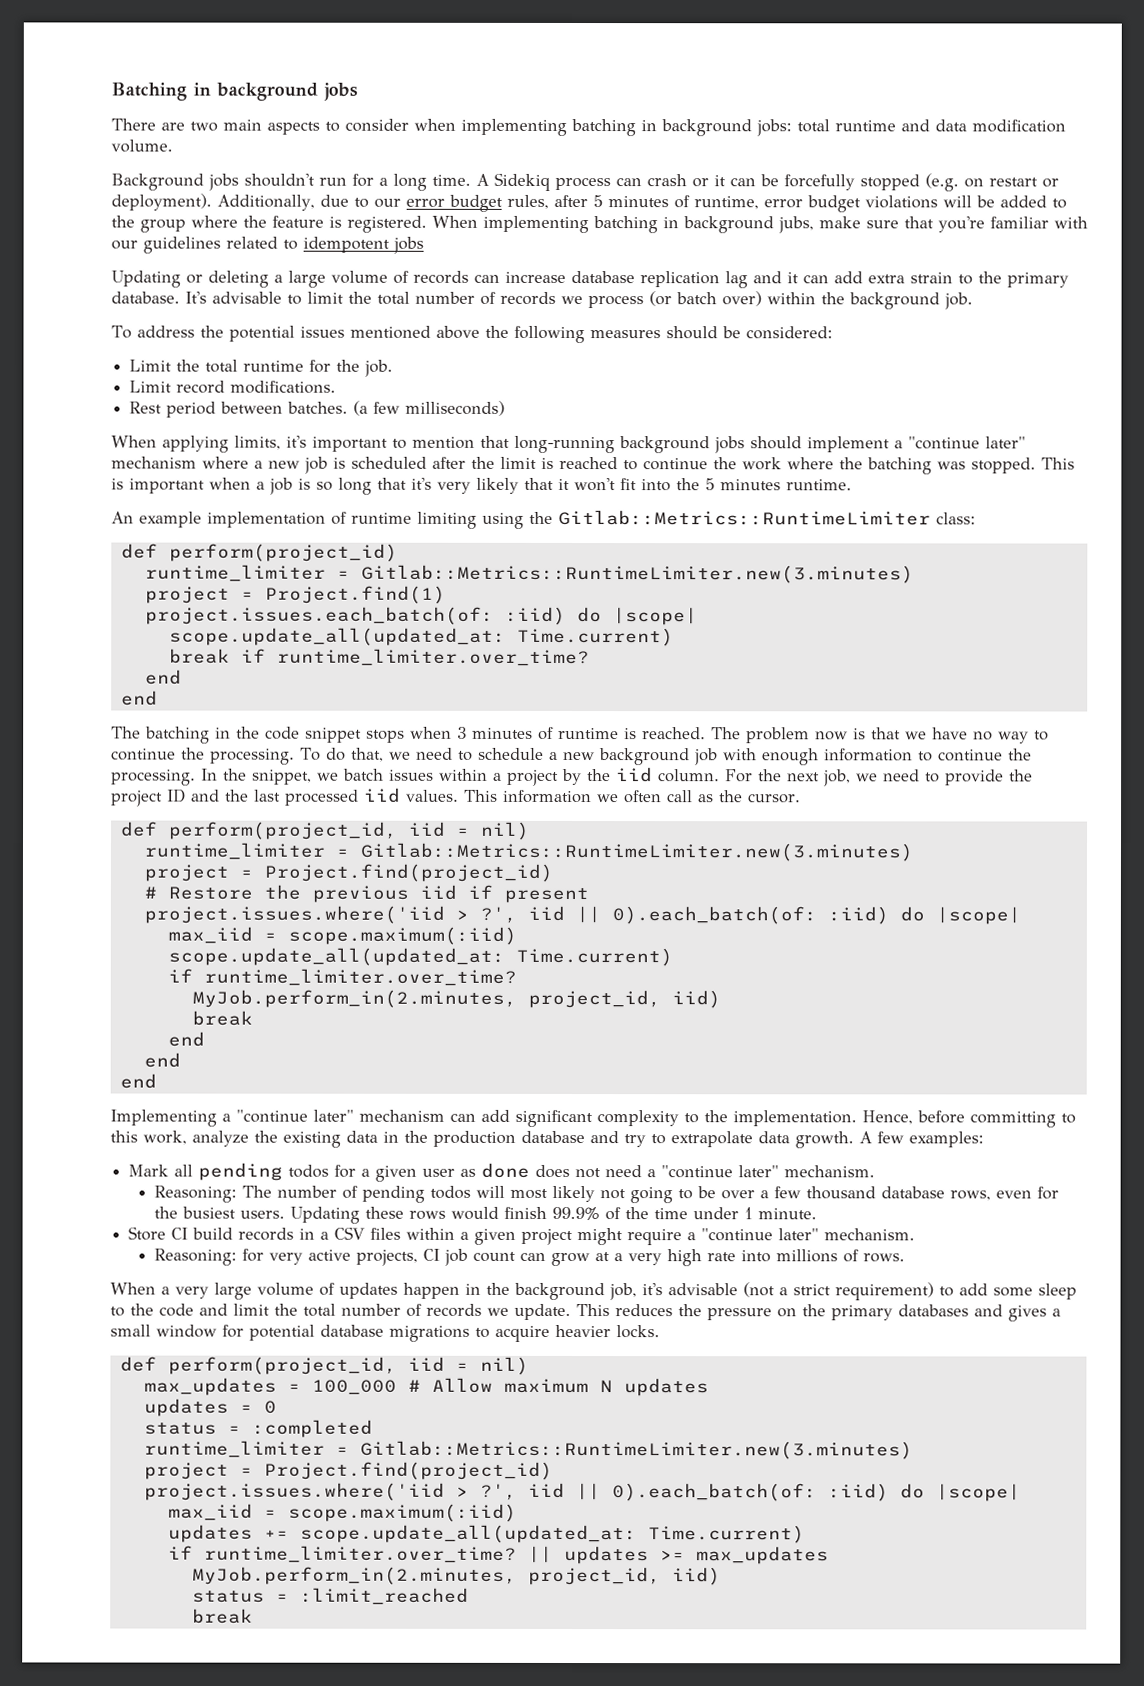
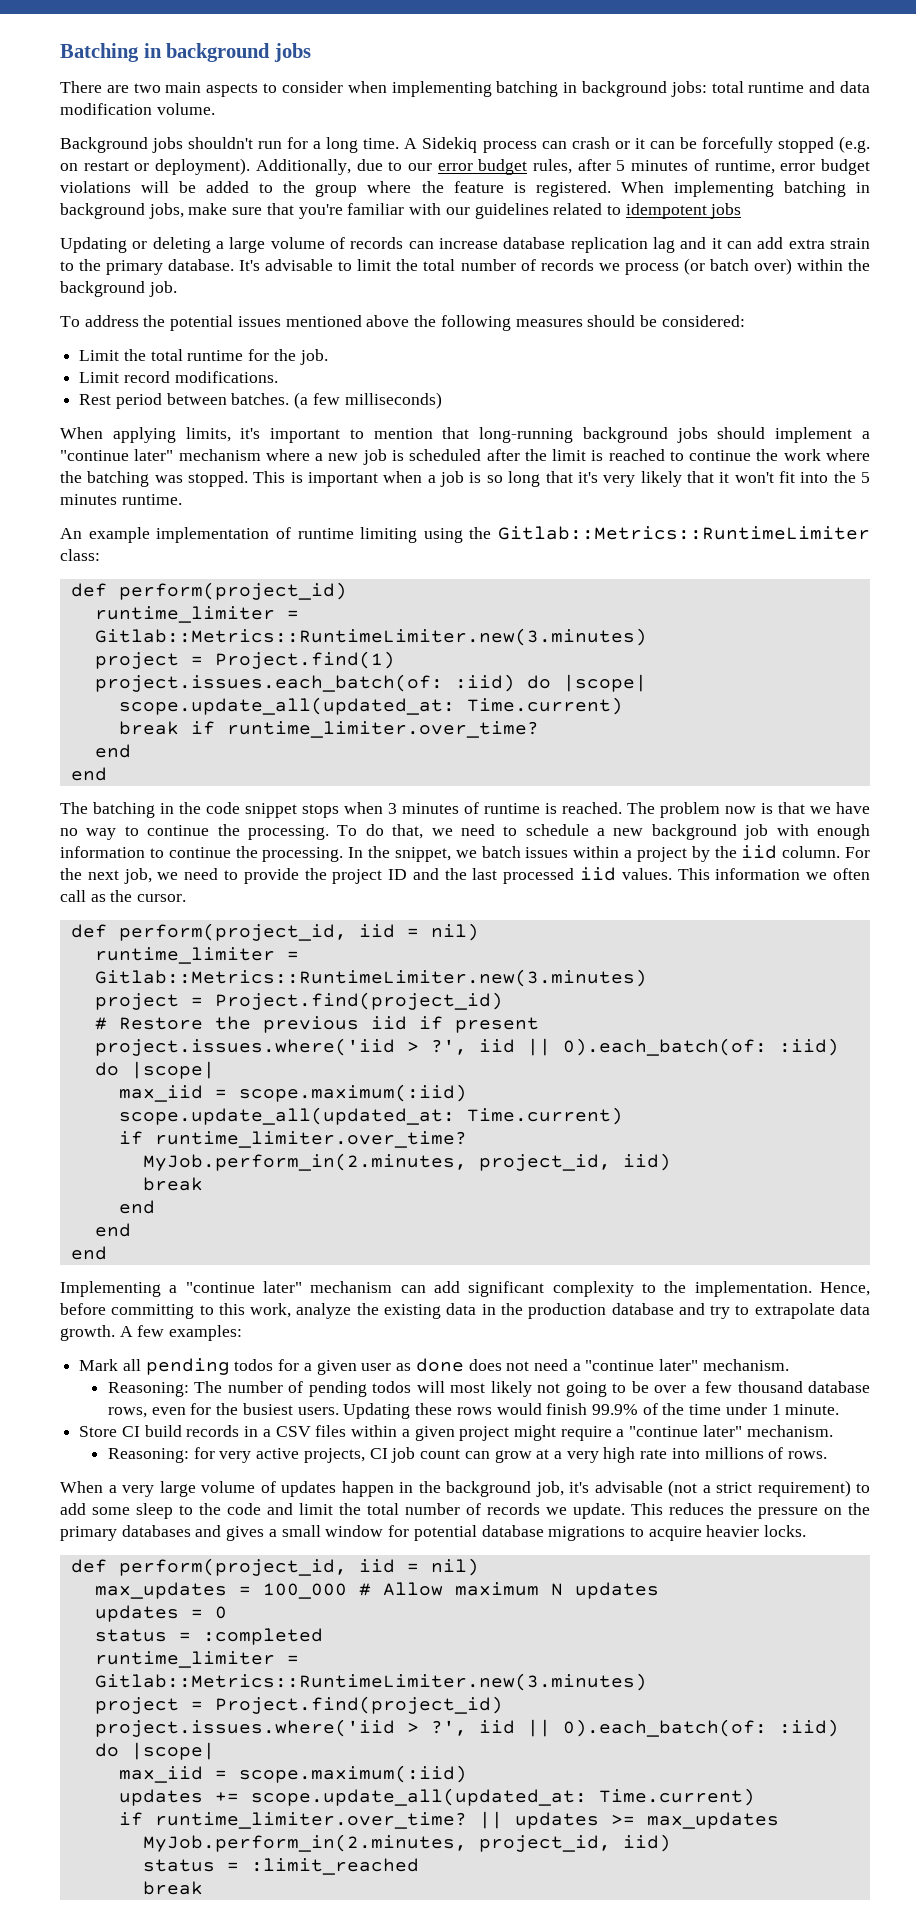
- When implementing batching in background jubs, make sure that you're familiar with our guidelines related to idempotent jobs
+ When implementing batching in background jobs, make sure that you're familiar with our guidelines related to idempotent jobs

